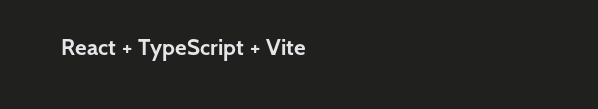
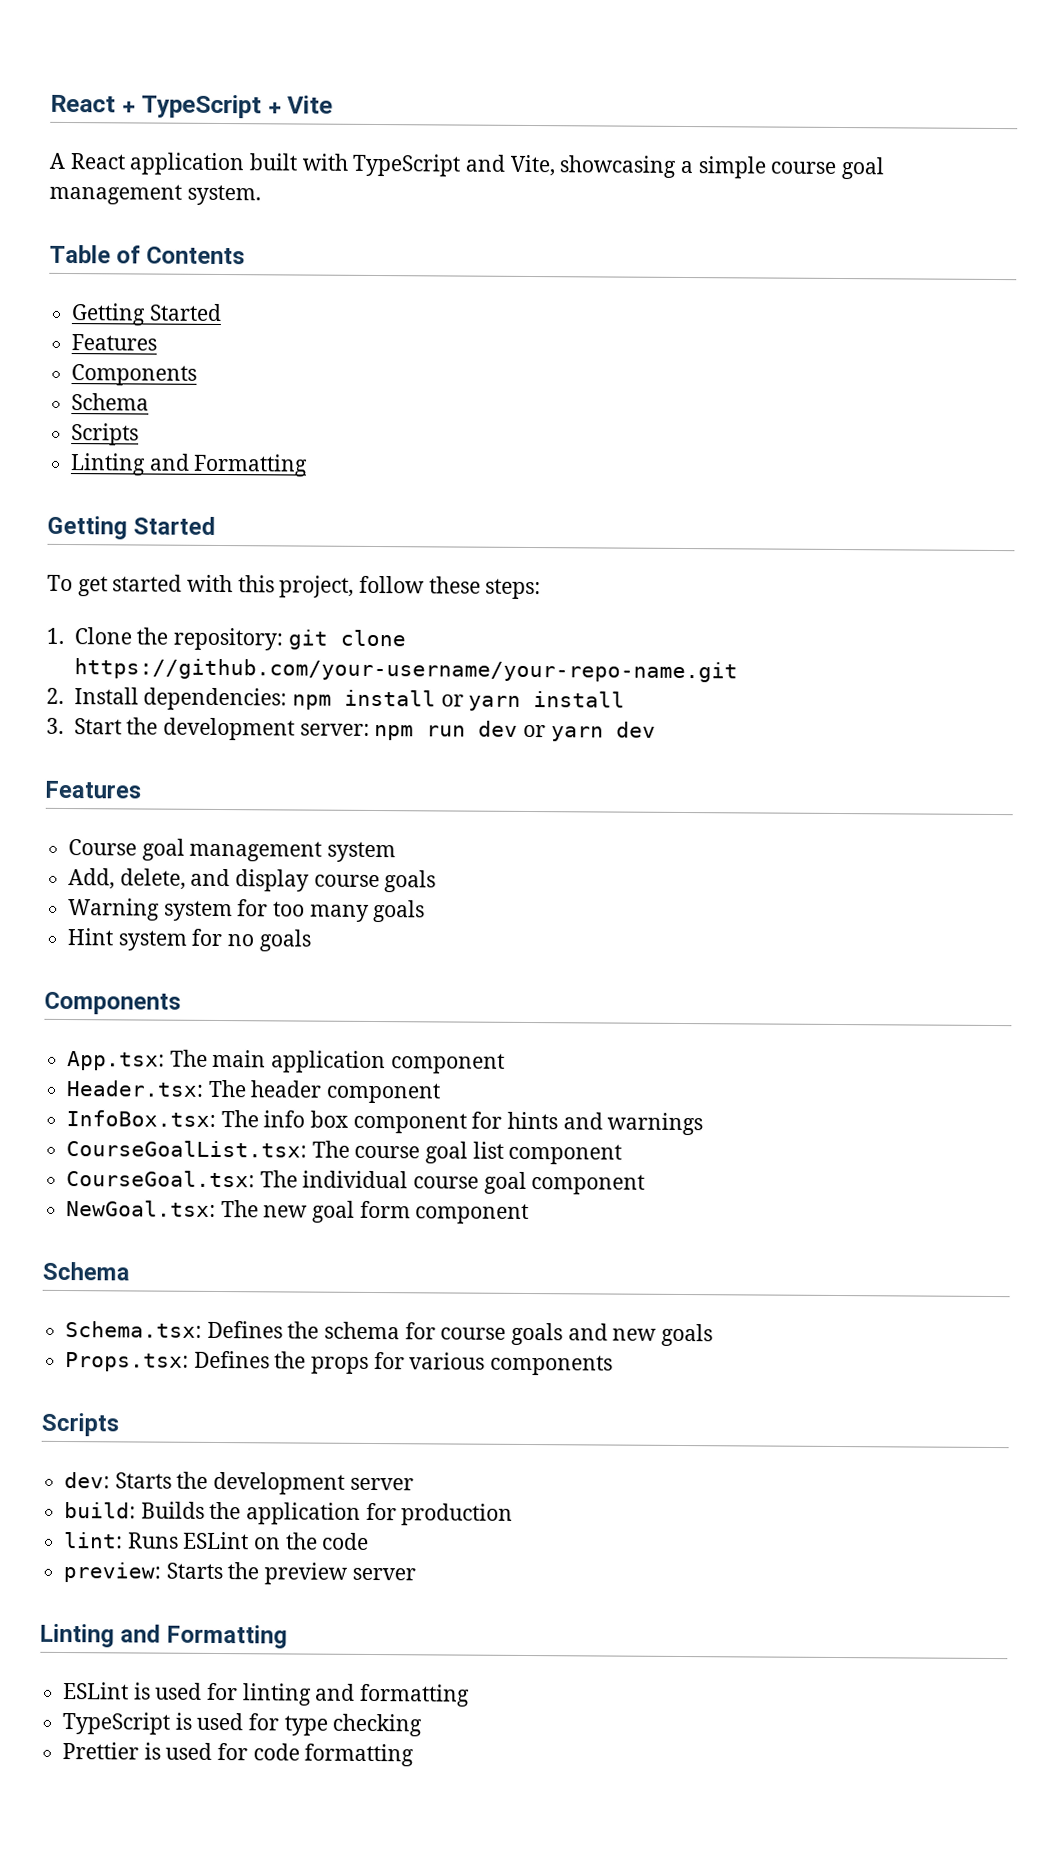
+ A React application built with TypeScript and Vite, showcasing a simple course goal management system.
+ Table of Contents
+ Getting Started
+ Features
+ Components
+ Schema
+ Scripts
+ Linting and Formatting
+ Getting Started
+ To get started with this project, follow these steps:
+ 1. Clone the repository: git clone https://github.com/your-username/your-repo-name.git
+ 2. Install dependencies: npm install or yarn install
+ 3. Start the development server: npm run dev or yarn dev
+ Features
+ Course goal management system
+ Add, delete, and display course goals
+ Warning system for too many goals
+ Hint system for no goals
+ Components
+ App.tsx: The main application component
+ Header.tsx: The header component
+ InfoBox.tsx: The info box component for hints and warnings
+ CourseGoalList.tsx: The course goal list component
+ CourseGoal.tsx: The individual course goal component
+ NewGoal.tsx: The new goal form component
+ Schema
+ Schema.tsx: Defines the schema for course goals and new goals
+ Props.tsx: Defines the props for various components
+ Scripts
+ dev: Starts the development server
+ build: Builds the application for production
+ lint: Runs ESLint on the code
+ preview: Starts the preview server
+ Linting and Formatting
+ ESLint is used for linting and formatting
+ TypeScript is used for type checking
+ Prettier is used for code formatting

